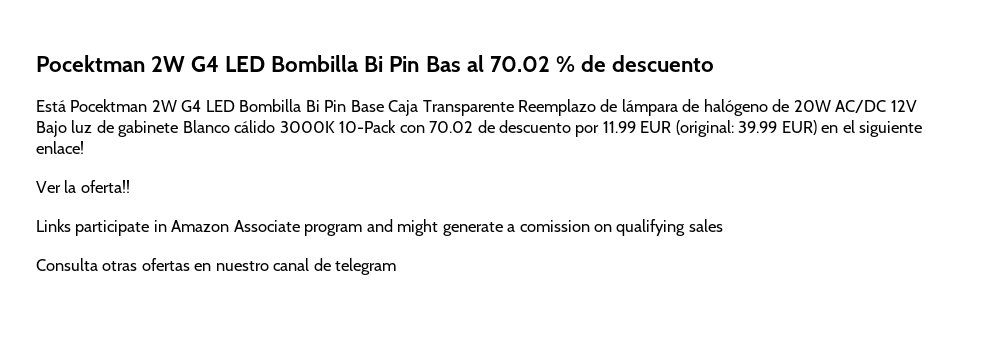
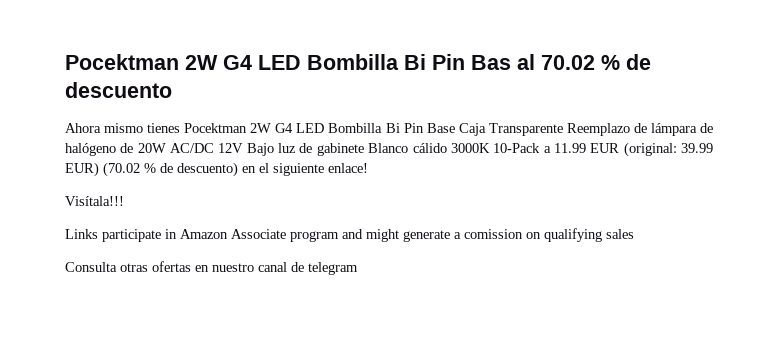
- Está Pocektman 2W G4 LED Bombilla Bi Pin Base Caja Transparente Reemplazo de lámpara de halógeno de 20W AC/DC 12V Bajo luz de gabinete Blanco cálido 3000K 10-Pack con 70.02 de descuento por 11.99 EUR (original: 39.99 EUR) en el siguiente enlace!
+ Ahora mismo tienes Pocektman 2W G4 LED Bombilla Bi Pin Base Caja Transparente Reemplazo de lámpara de halógeno de 20W AC/DC 12V Bajo luz de gabinete Blanco cálido 3000K 10-Pack a 11.99 EUR (original: 39.99 EUR) (70.02 % de descuento) en el siguiente enlace!
- Ver la oferta!!
+ Visítala!!!

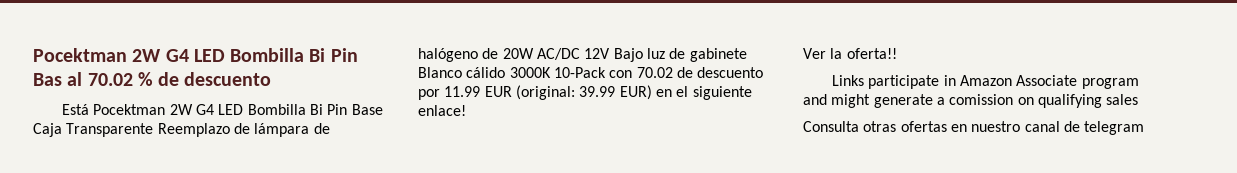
- Ahora mismo tienes Pocektman 2W G4 LED Bombilla Bi Pin Base Caja Transparente Reemplazo de lámpara de halógeno de 20W AC/DC 12V Bajo luz de gabinete Blanco cálido 3000K 10-Pack a 11.99 EUR (original: 39.99 EUR) (70.02 % de descuento) en el siguiente enlace!
+ Está Pocektman 2W G4 LED Bombilla Bi Pin Base Caja Transparente Reemplazo de lámpara de halógeno de 20W AC/DC 12V Bajo luz de gabinete Blanco cálido 3000K 10-Pack con 70.02 de descuento por 11.99 EUR (original: 39.99 EUR) en el siguiente enlace!
- Visítala!!!
+ Ver la oferta!!

